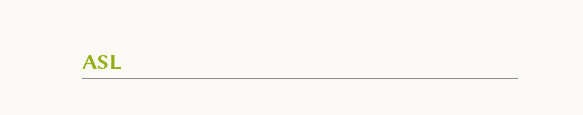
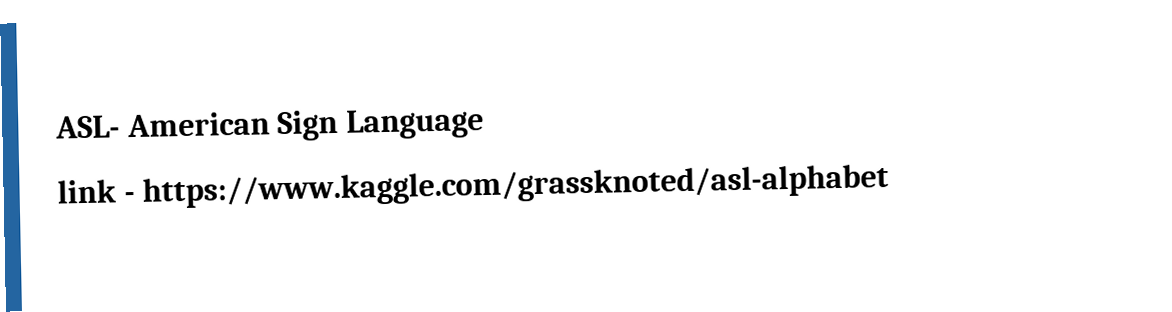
- ASL
+ ASL- American Sign Language
+ link - https://www.kaggle.com/grassknoted/asl-alphabet

